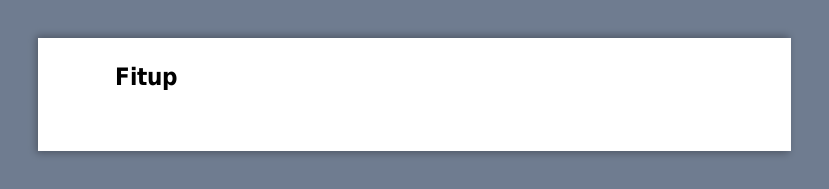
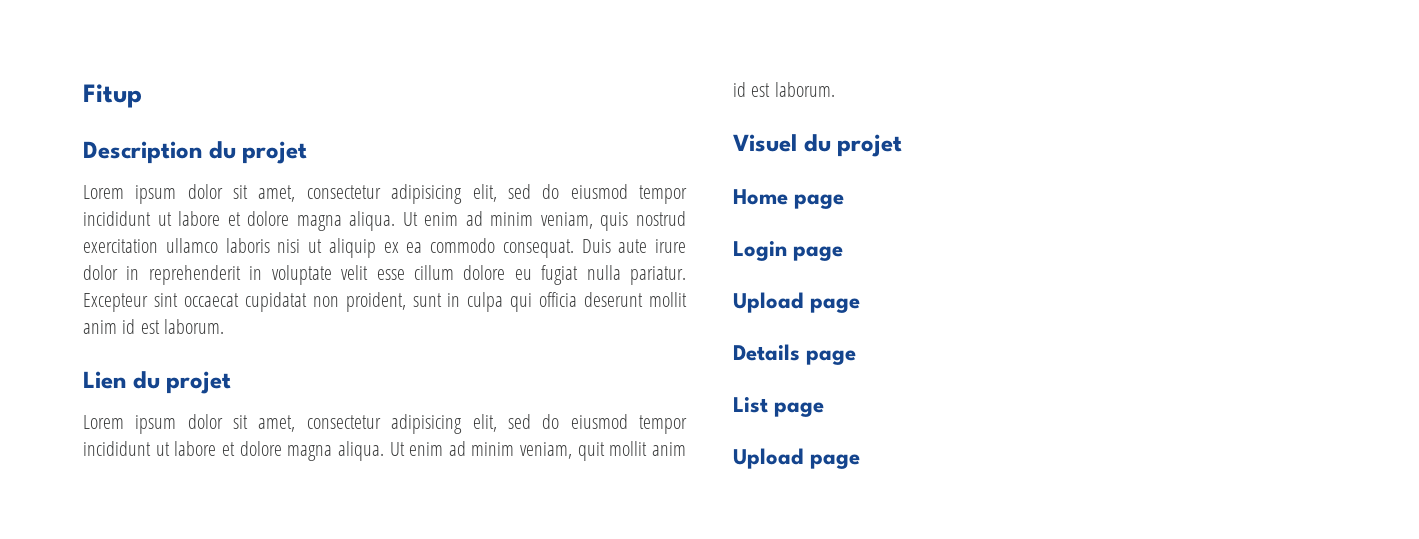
+ Description du projet
+ Lorem ipsum dolor sit amet, consectetur adipisicing elit, sed do eiusmod tempor incididunt ut labore et dolore magna aliqua. Ut enim ad minim veniam, quis nostrud exercitation ullamco laboris nisi ut aliquip ex ea commodo consequat. Duis aute irure dolor in reprehenderit in voluptate velit esse cillum dolore eu fugiat nulla pariatur. Excepteur sint occaecat cupidatat non proident, sunt in culpa qui officia deserunt mollit anim id est laborum.
+ Lien du projet
+ Lorem ipsum dolor sit amet, consectetur adipisicing elit, sed do eiusmod tempor incididunt ut labore et dolore magna aliqua. Ut enim ad minim veniam, quit mollit anim id est laborum.
+ Visuel du projet
+ Home page
+ Login page
+ Upload page
+ Details page
+ List page
+ Upload page

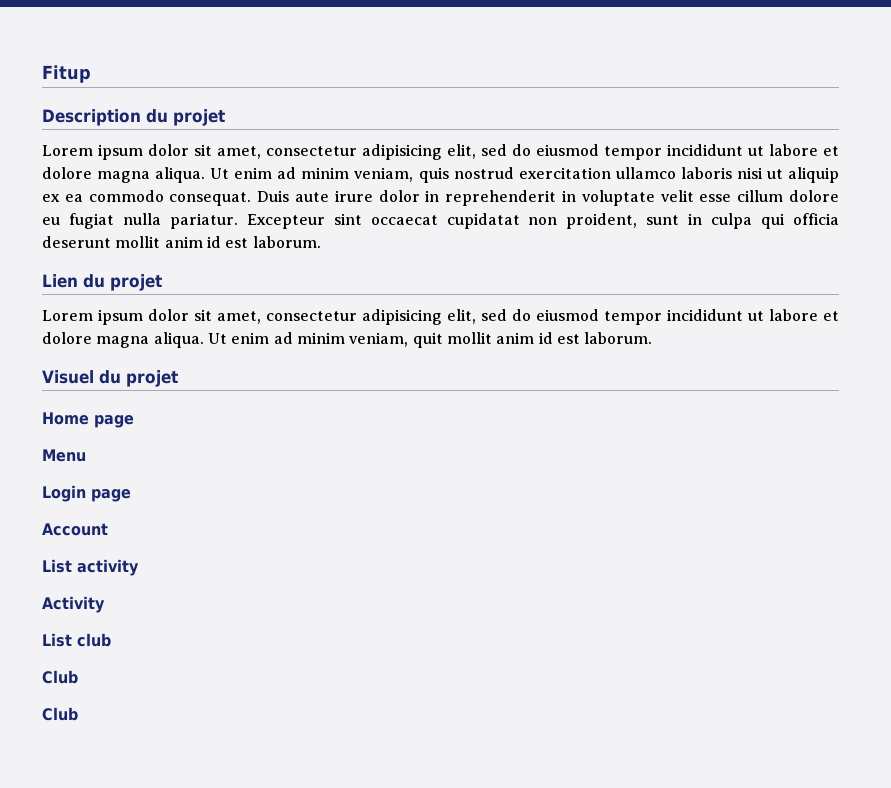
+ Menu
  Login page
- Upload page
- Details page
- List page
- Upload page
+ Account
+ List activity
+ Activity
+ List club
+ Club
+ Club

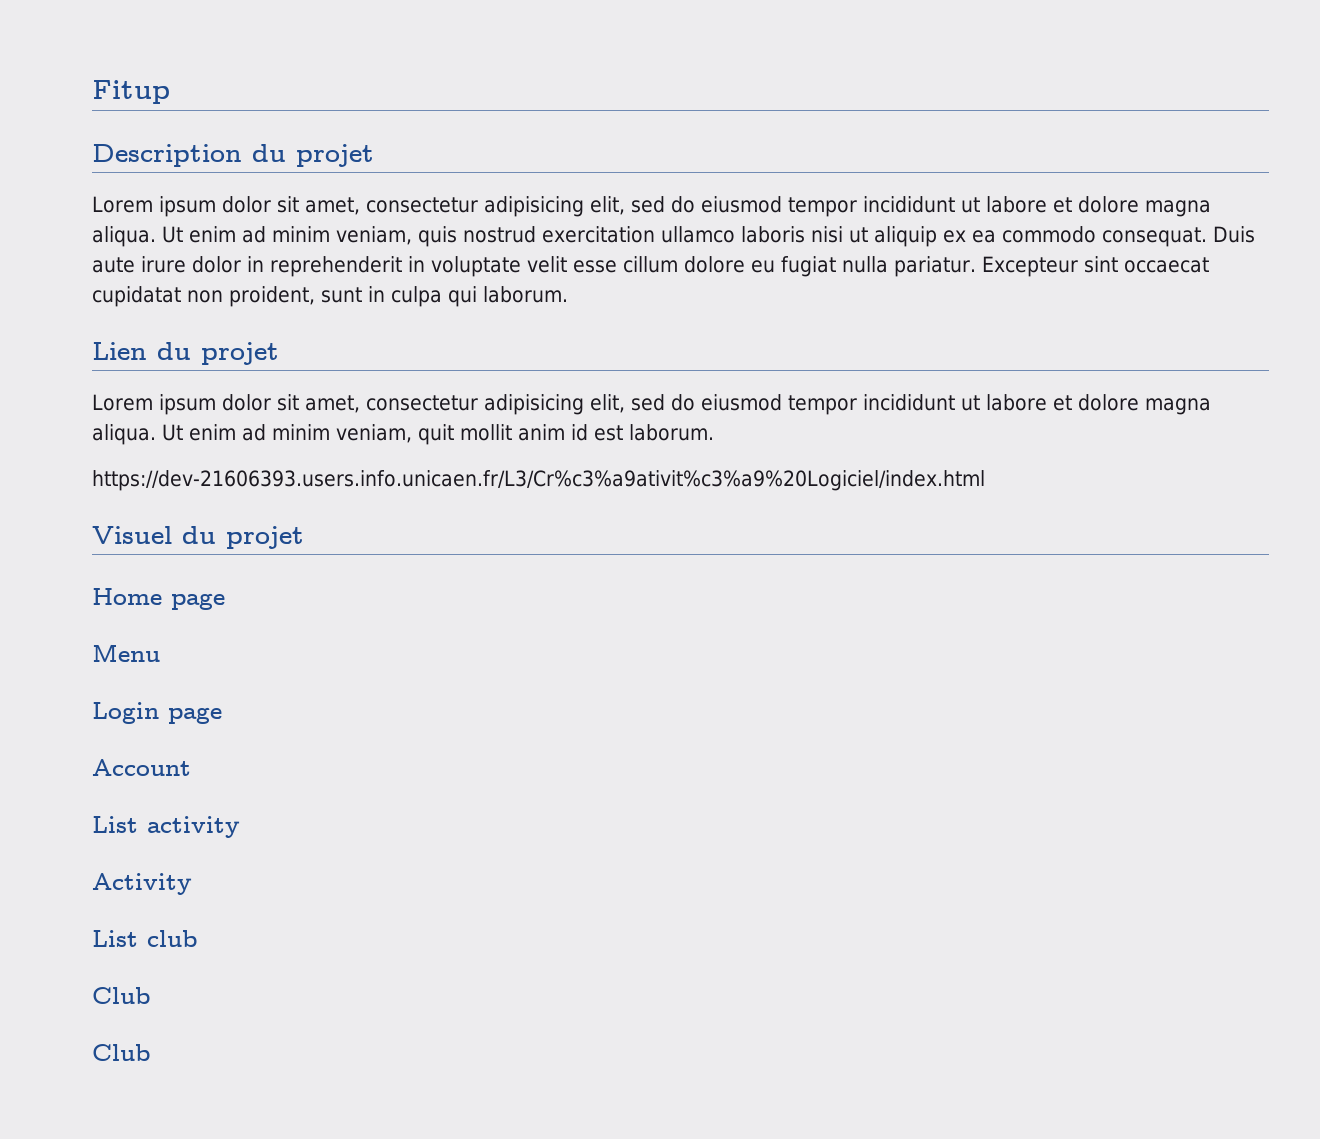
- Excepteur sint occaecat cupidatat non proident, sunt in culpa qui officia deserunt mollit anim id est laborum.
+ Excepteur sint occaecat cupidatat non proident, sunt in culpa qui laborum.
+ https://dev-21606393.users.info.unicaen.fr/L3/Cr%c3%a9ativit%c3%a9%20Logiciel/index.html

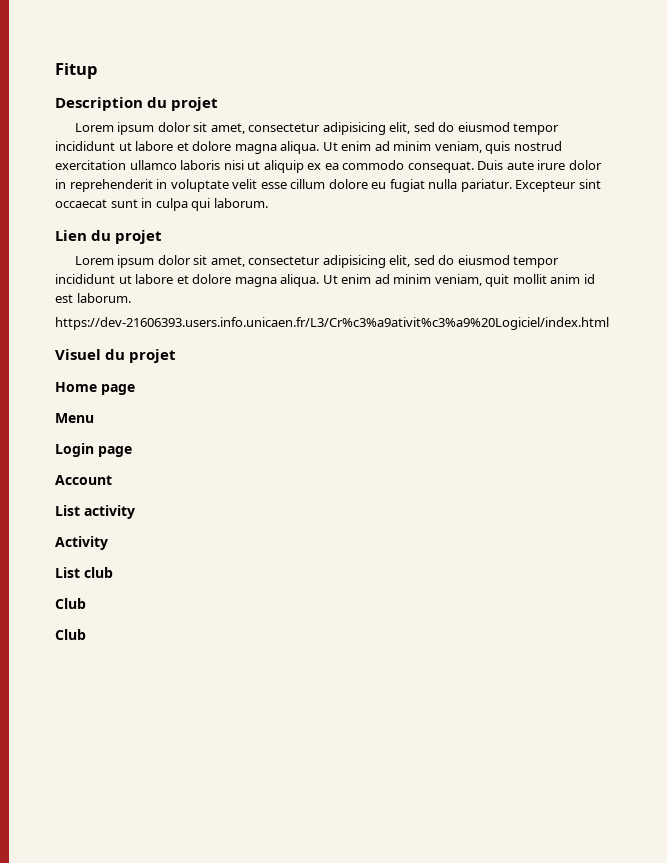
- Excepteur sint occaecat cupidatat non proident, sunt in culpa qui laborum.
+ Excepteur sint occaecat sunt in culpa qui laborum.

